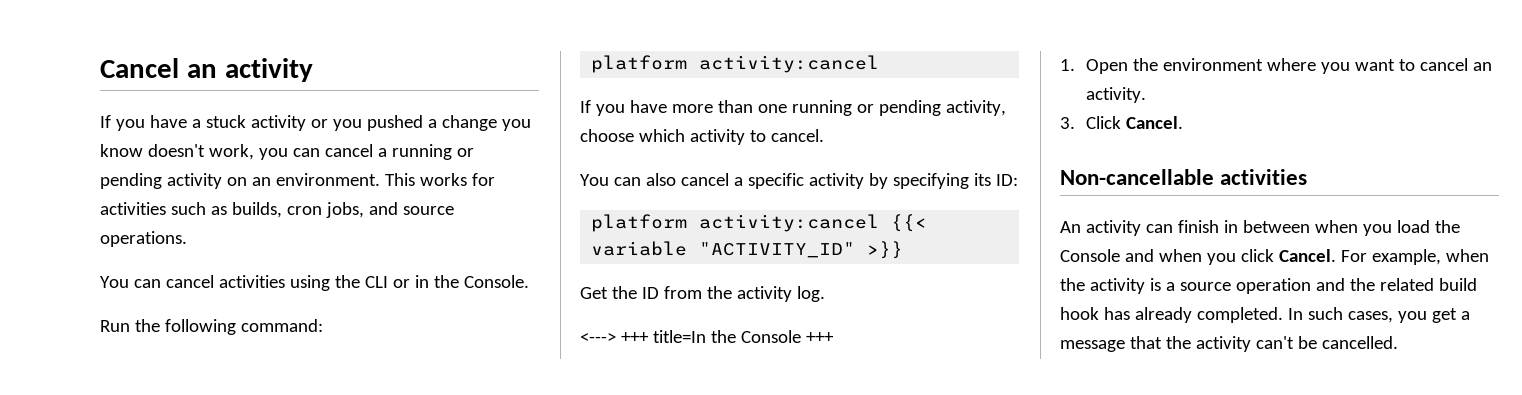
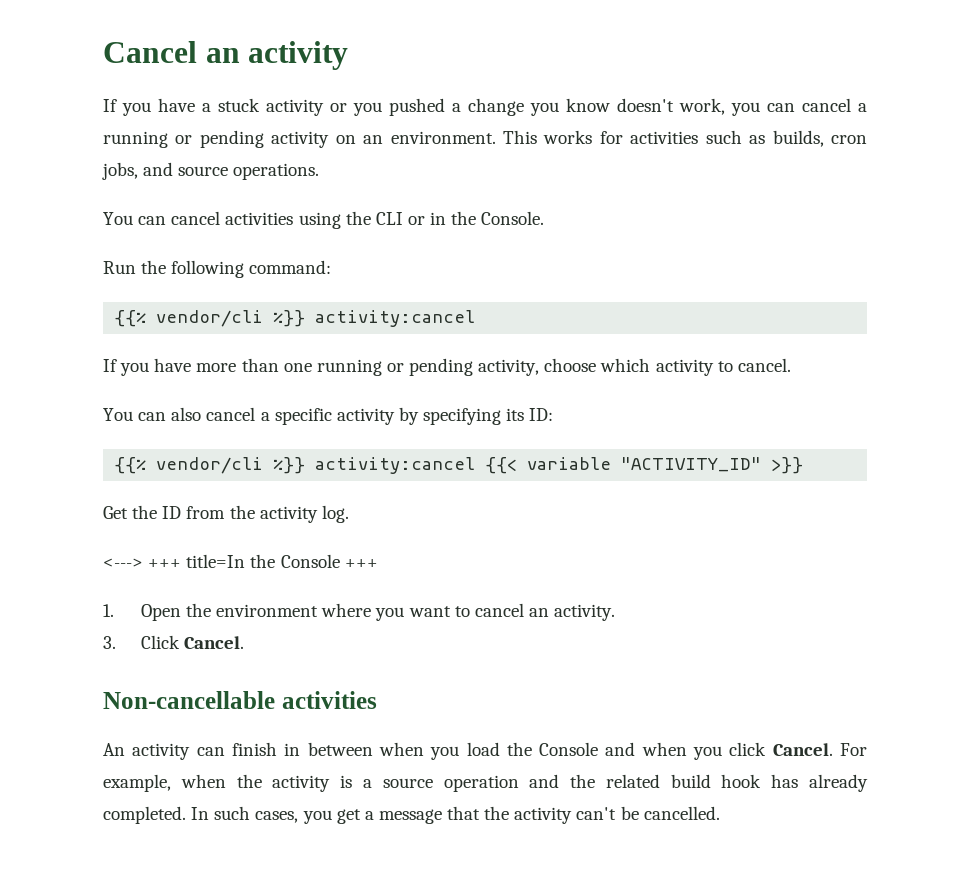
  Run the following command:
- platform activity:cancel
+ {{% vendor/cli %}} activity:cancel
- platform activity:cancel {{< variable "ACTIVITY_ID" >}}
+ {{% vendor/cli %}} activity:cancel {{< variable "ACTIVITY_ID" >}}

